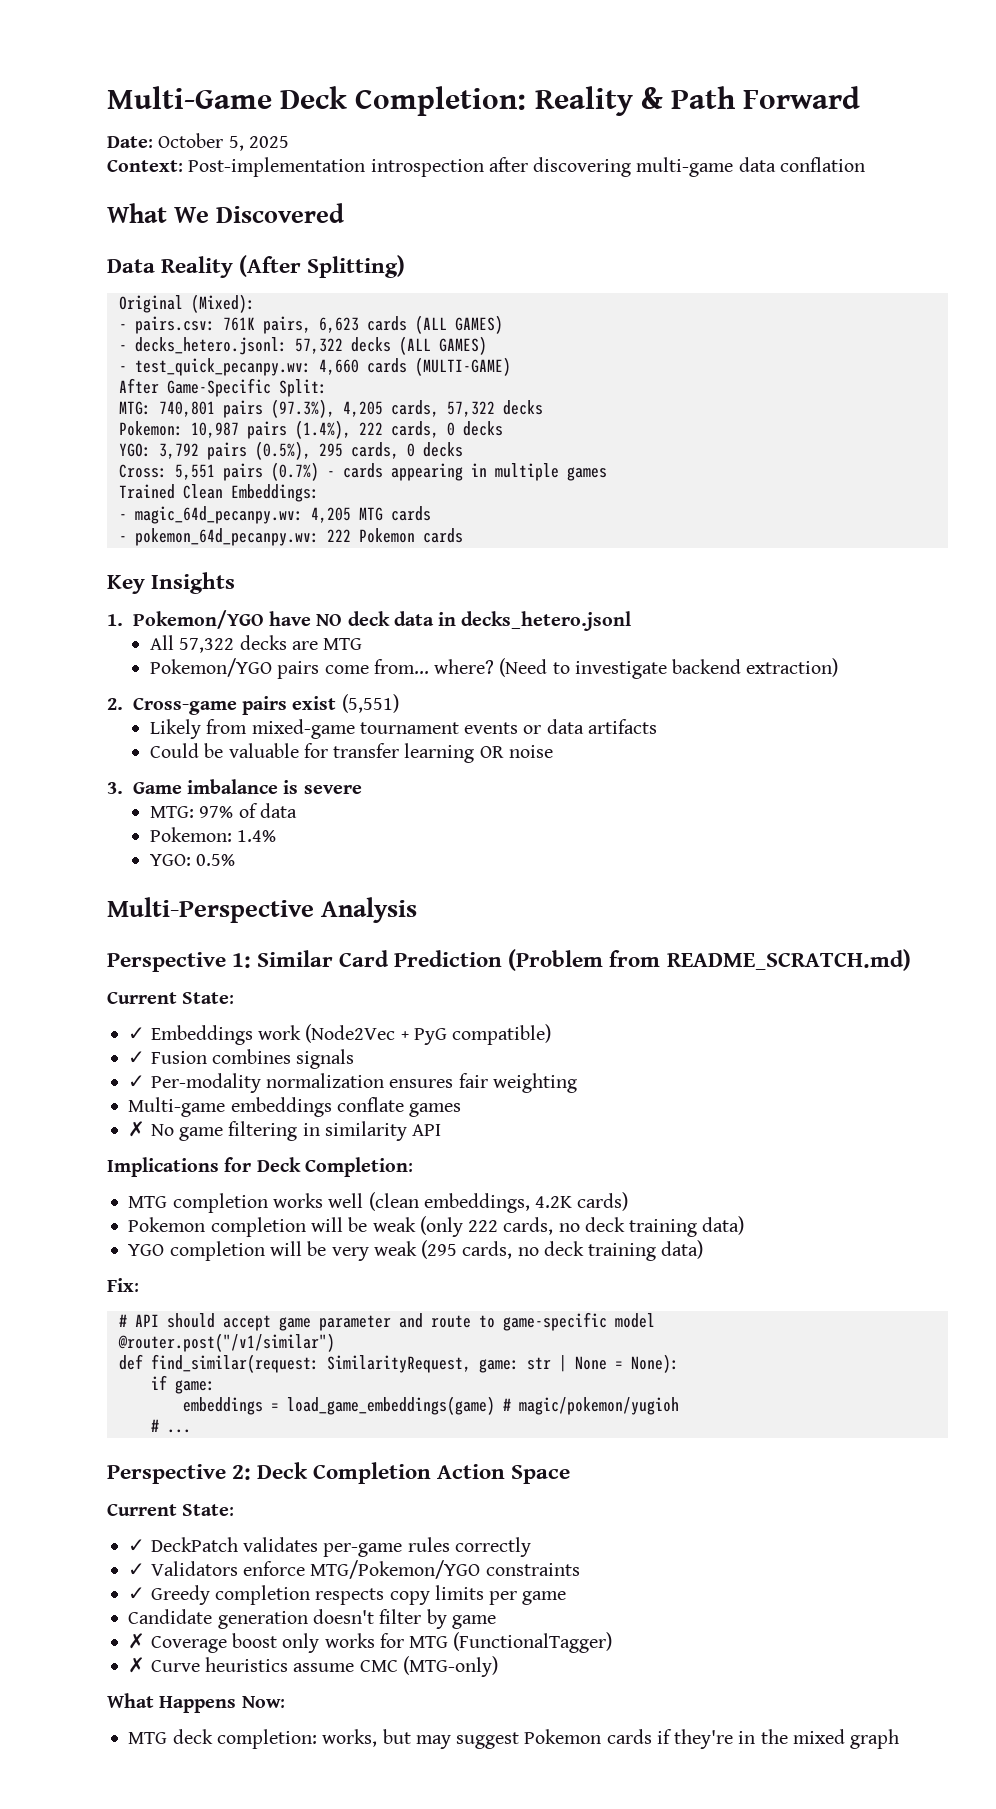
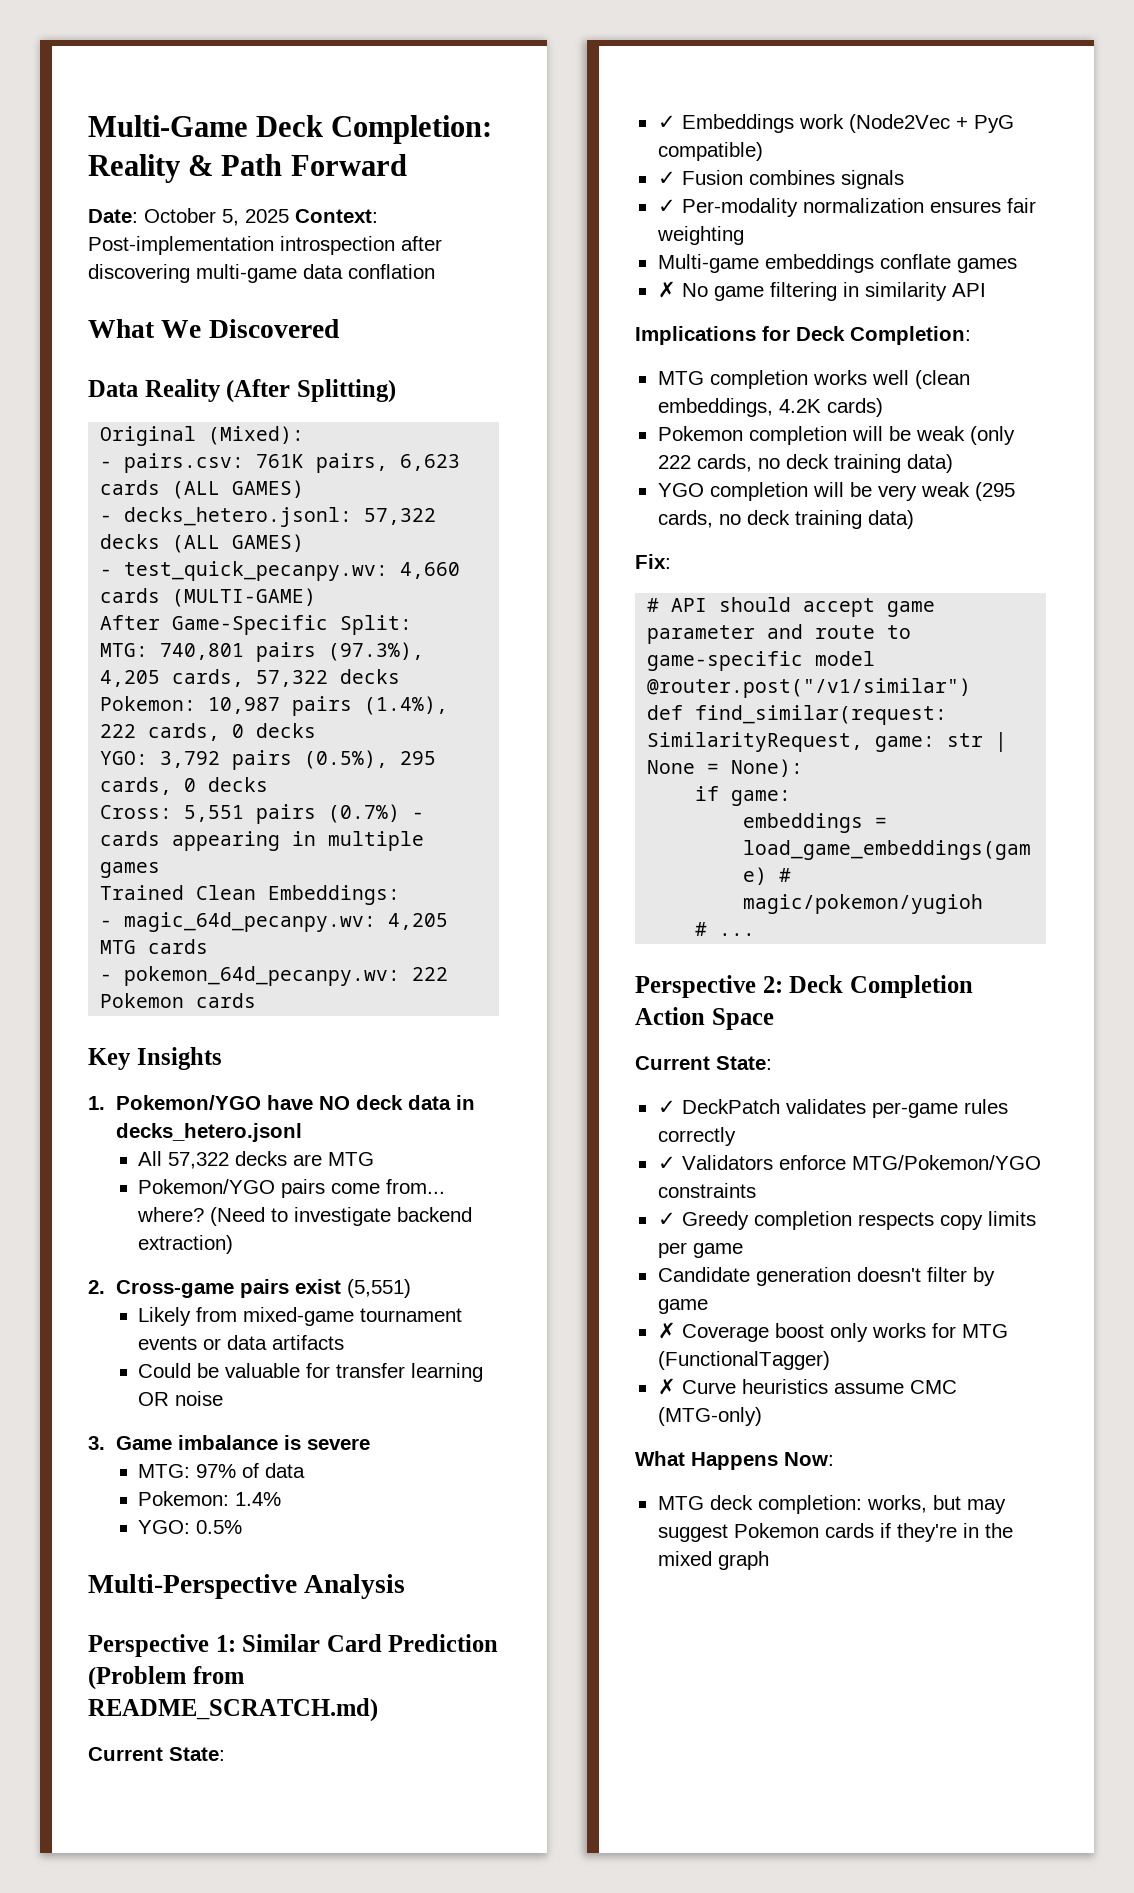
- Date: October 5, 2025
- Context: Post-implementation introspection after discovering multi-game data conflation
+ Date: October 5, 2025 Context: Post-implementation introspection after discovering multi-game data conflation

